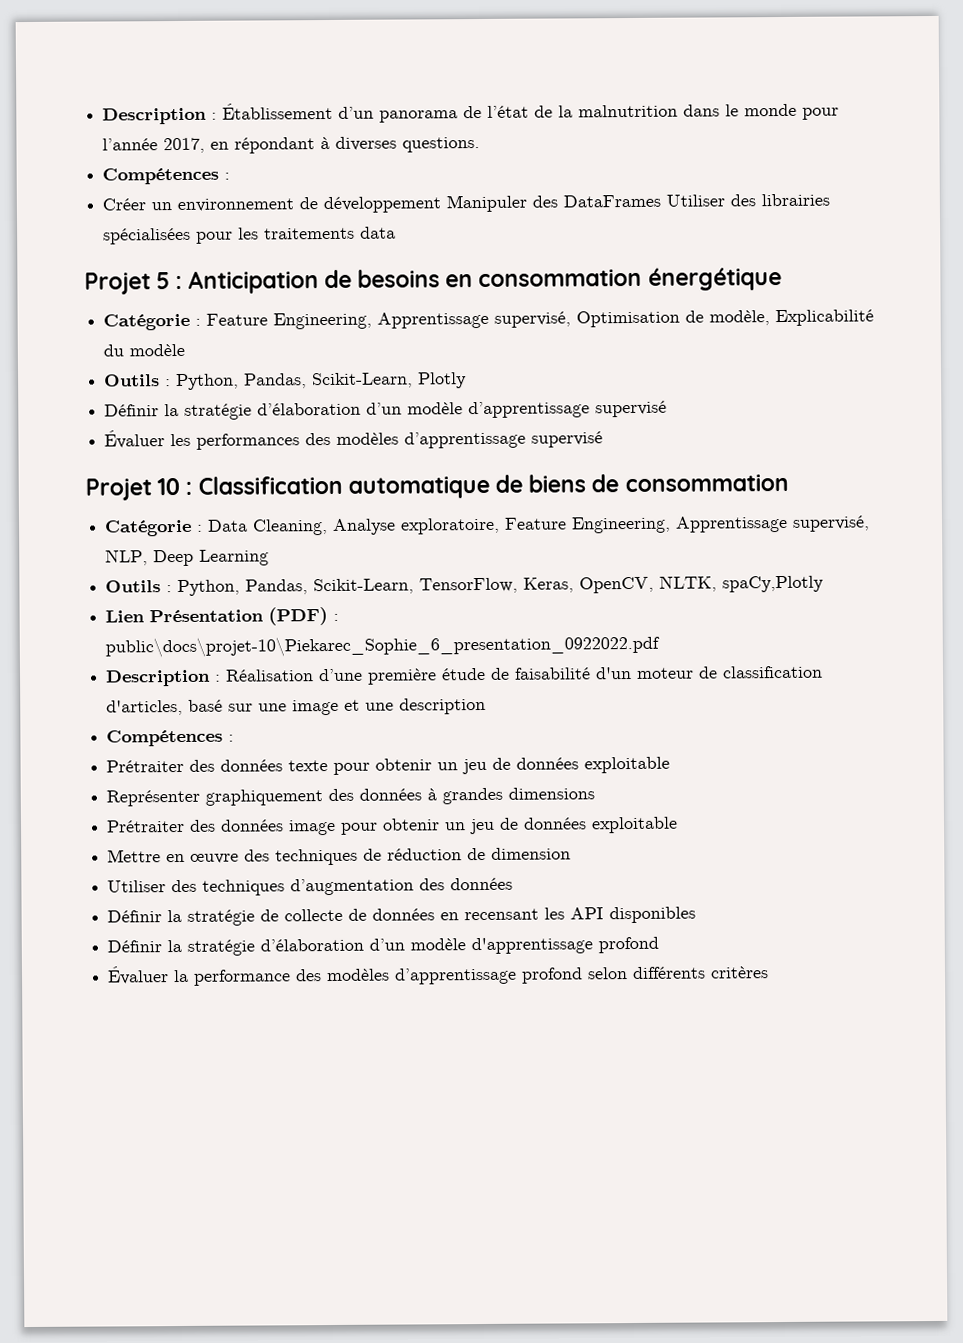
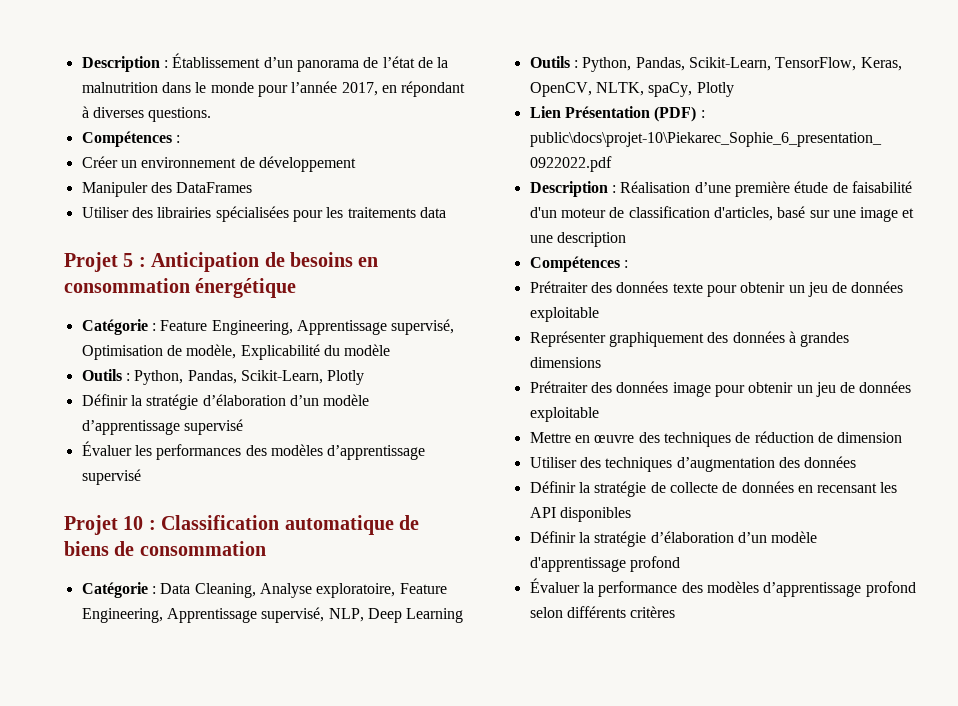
- Créer un environnement de développement Manipuler des DataFrames Utiliser des librairies spécialisées pour les traitements data
+ Créer un environnement de développement
+ Manipuler des DataFrames
+ Utiliser des librairies spécialisées pour les traitements data
- Outils : Python, Pandas, Scikit-Learn, TensorFlow, Keras, OpenCV, NLTK, spaCy,Plotly
+ Outils : Python, Pandas, Scikit-Learn, TensorFlow, Keras, OpenCV, NLTK, spaCy, Plotly

